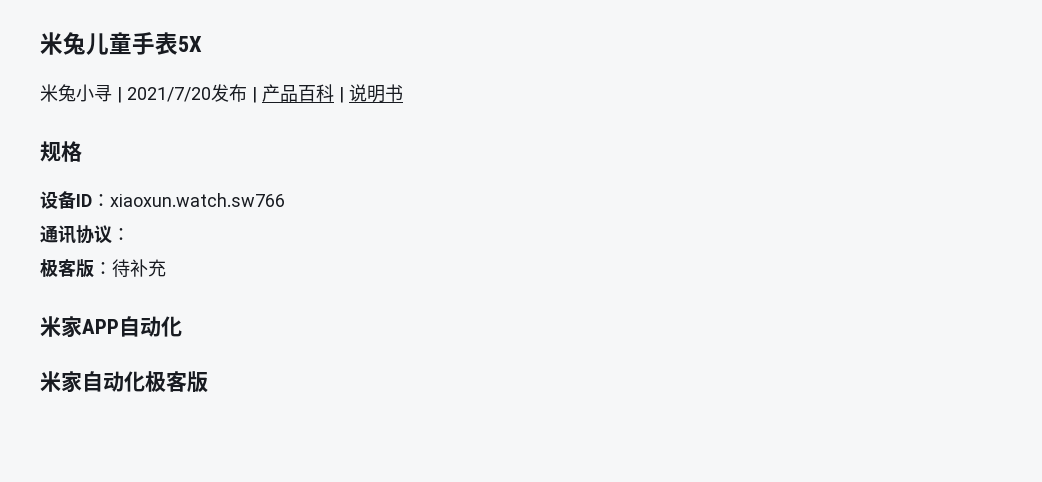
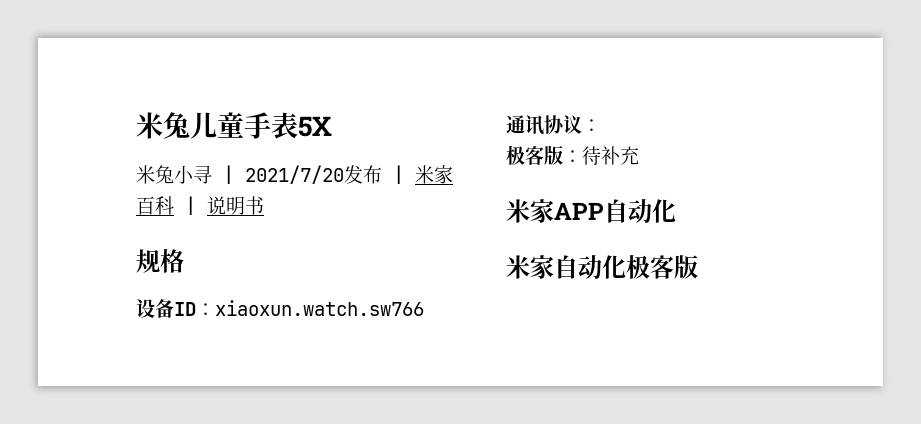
- 米兔小寻 | 2021/7/20发布 | 产品百科 | 说明书
+ 米兔小寻 | 2021/7/20发布 | 米家百科 | 说明书

